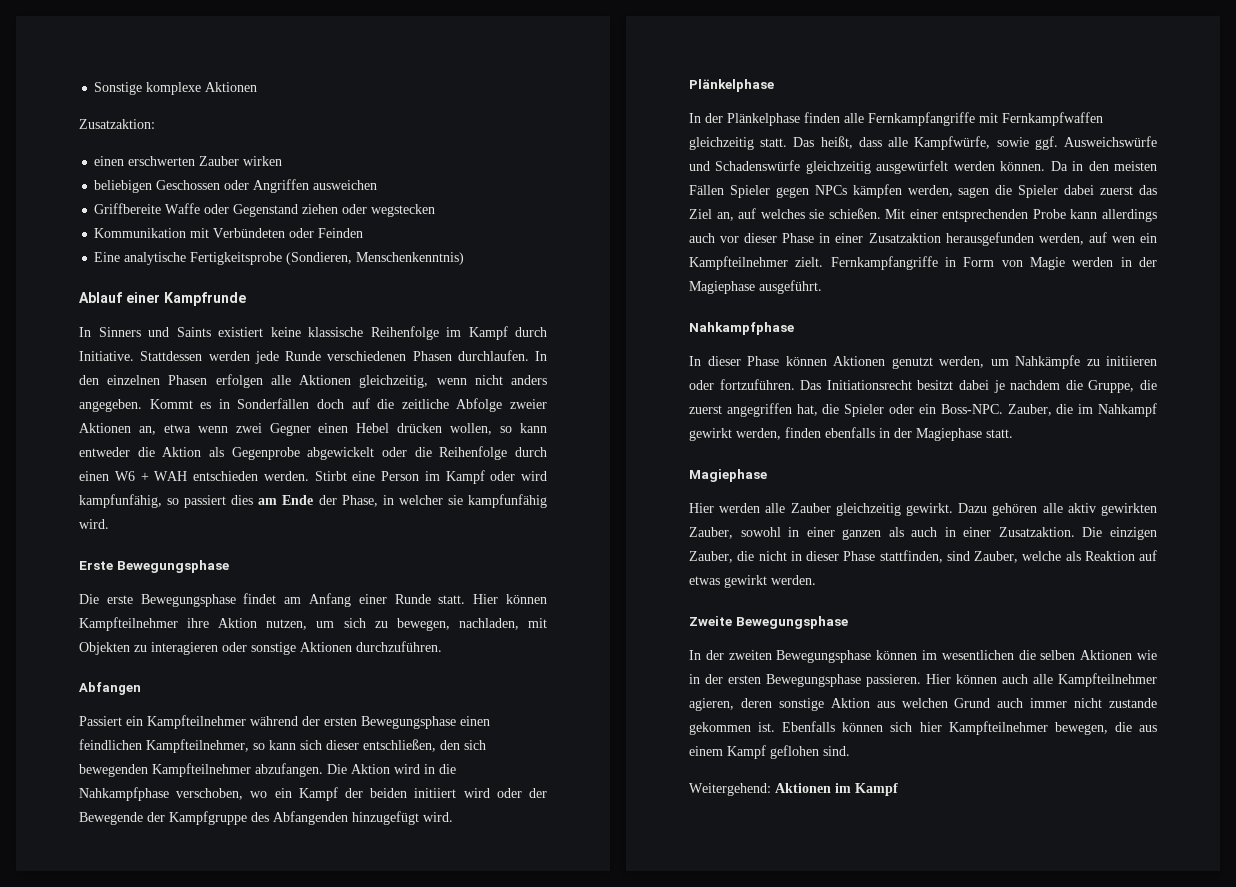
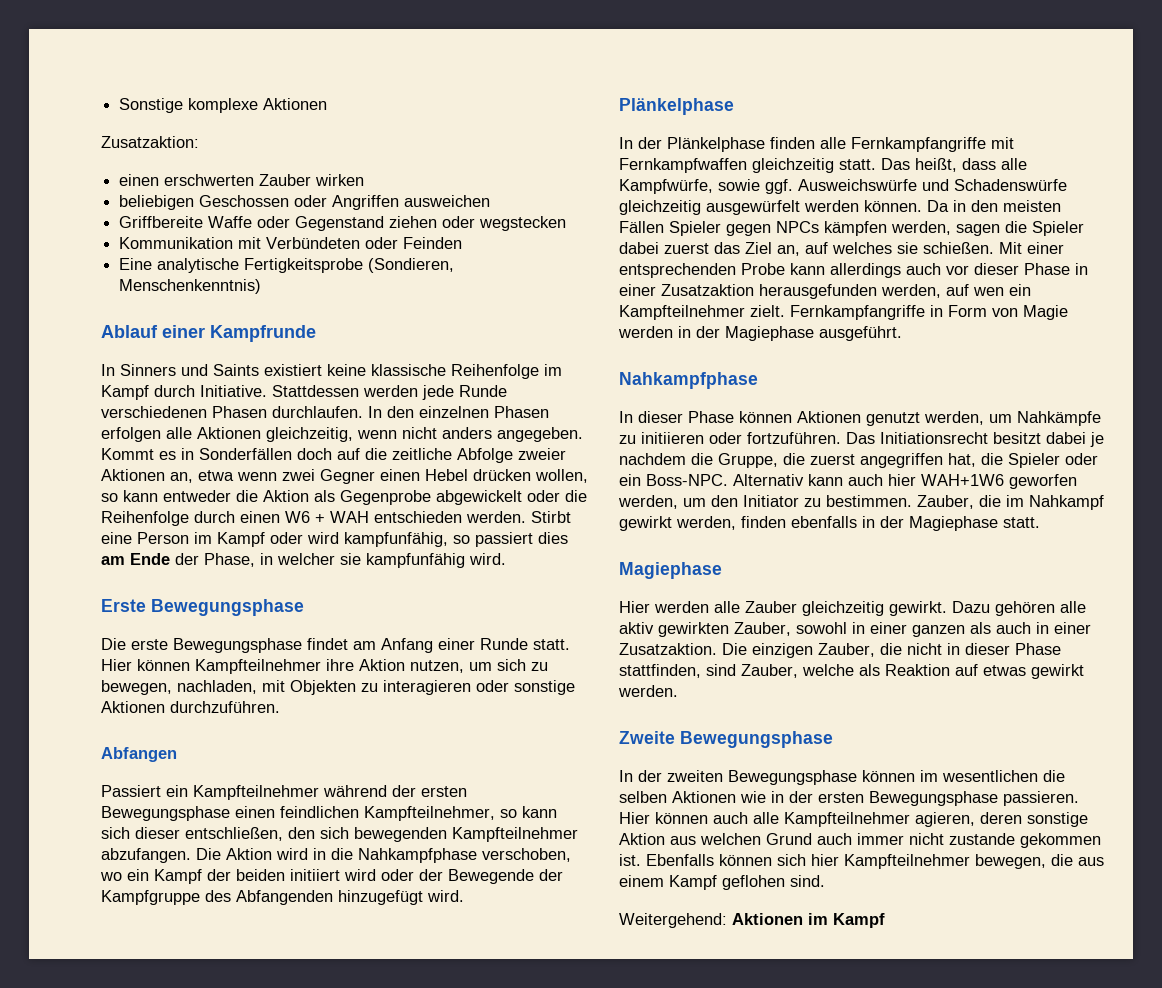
+ Alternativ kann auch hier WAH+1W6 geworfen werden, um den Initiator zu bestimmen.

